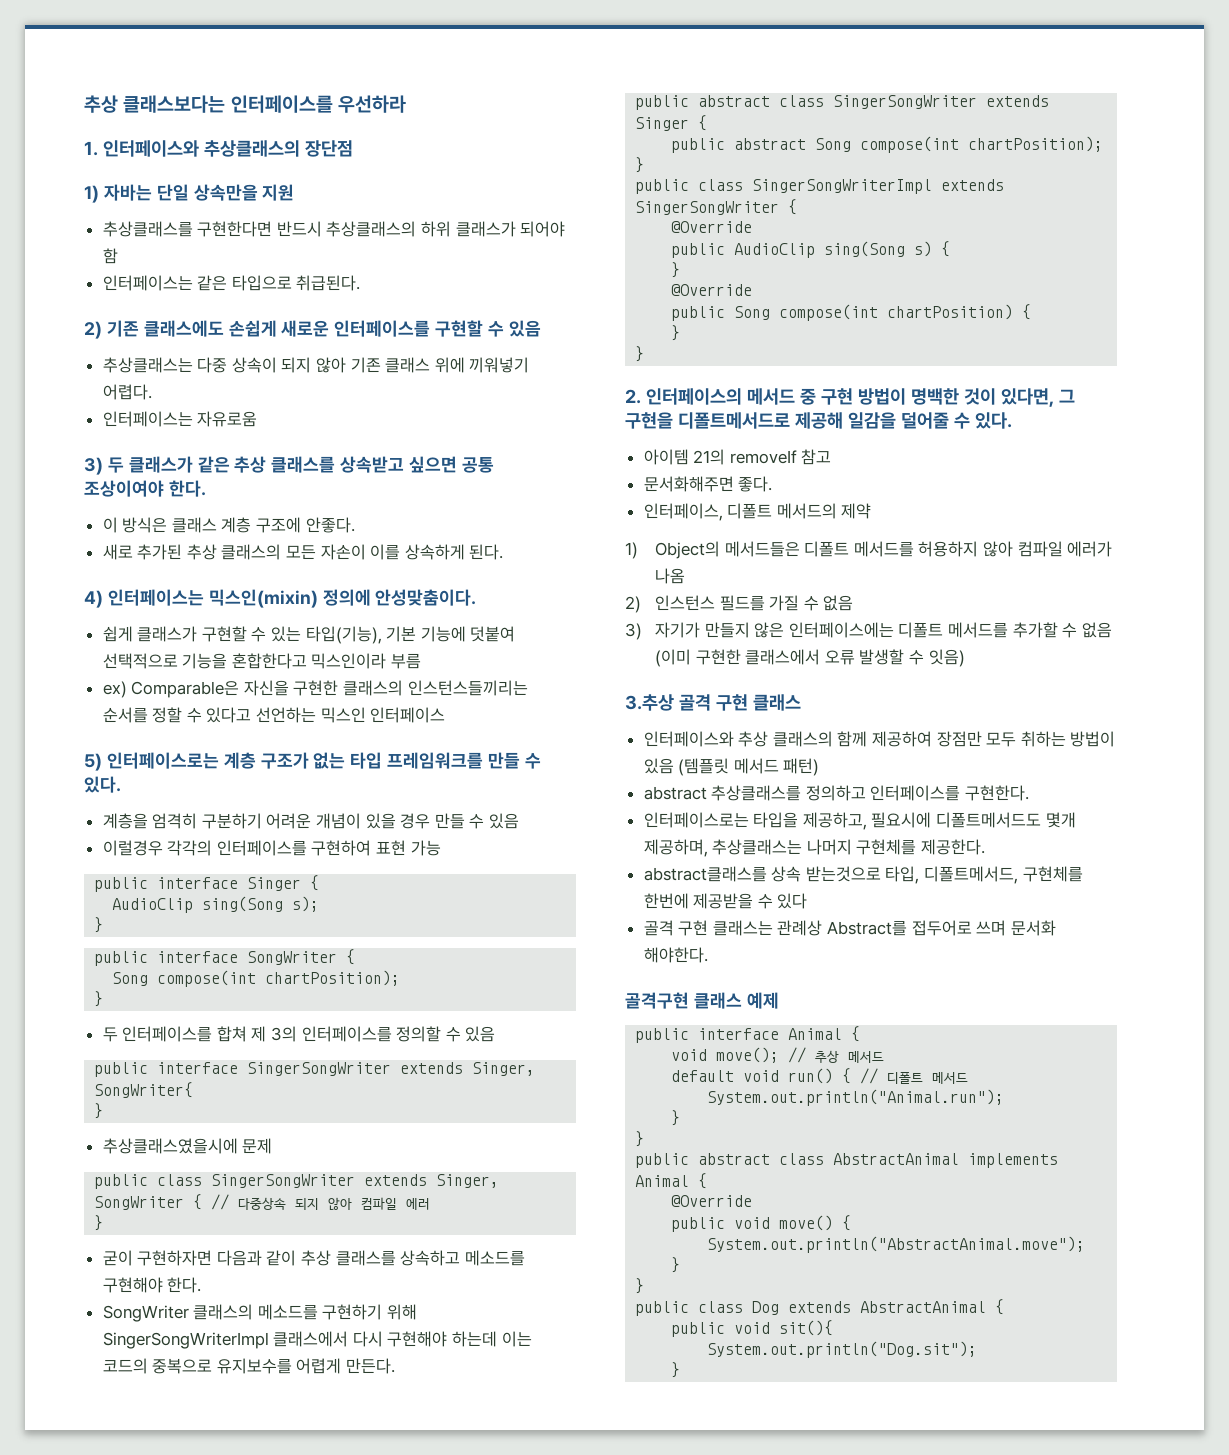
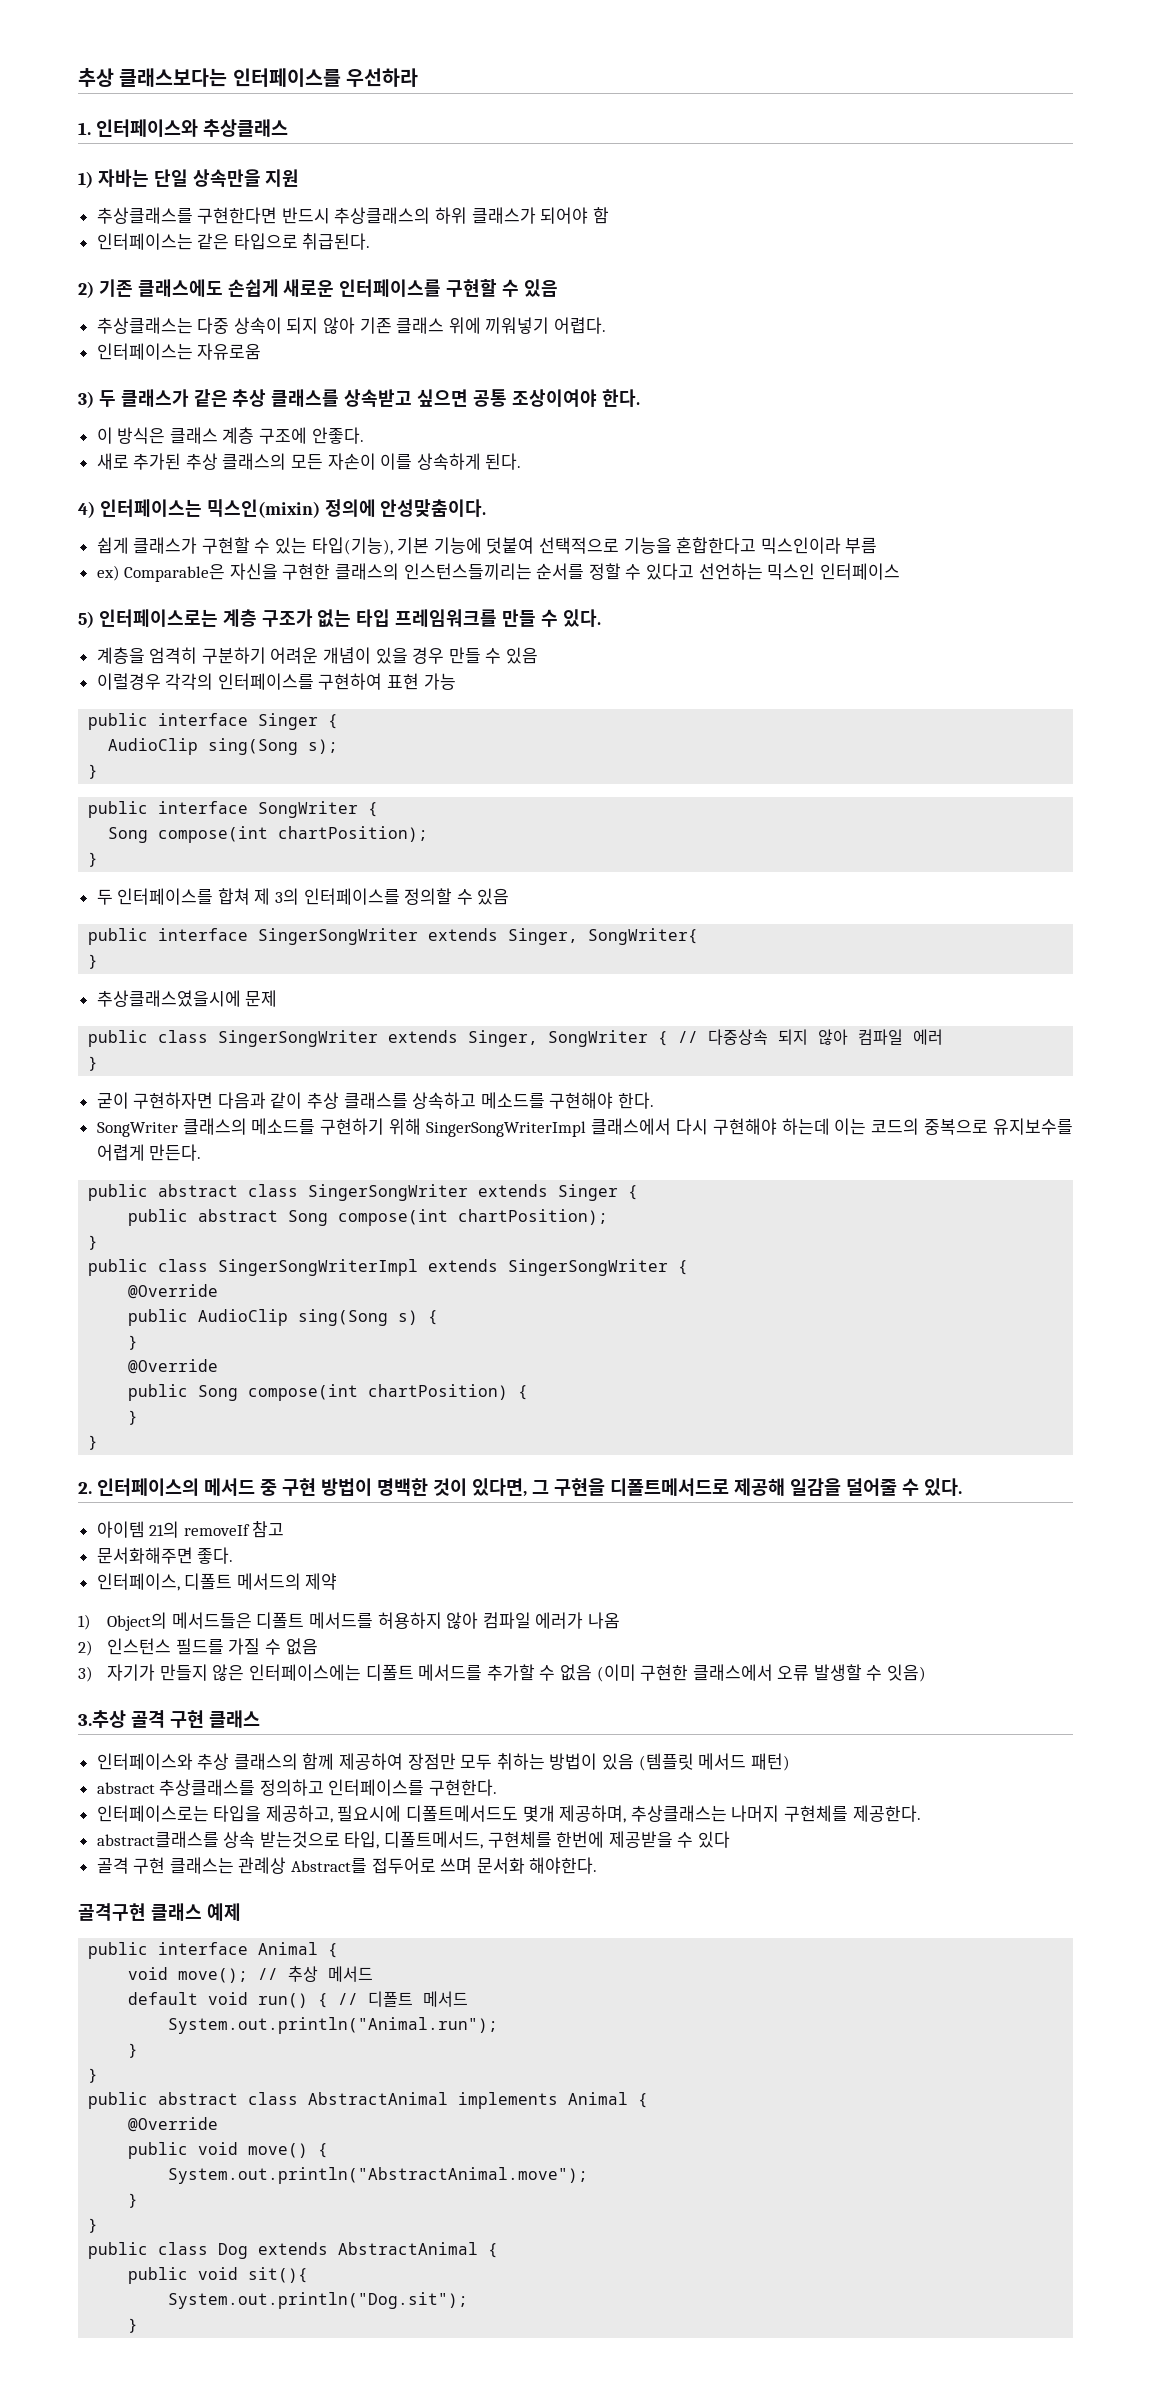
- 1. 인터페이스와 추상클래스의 장단점
+ 1. 인터페이스와 추상클래스

